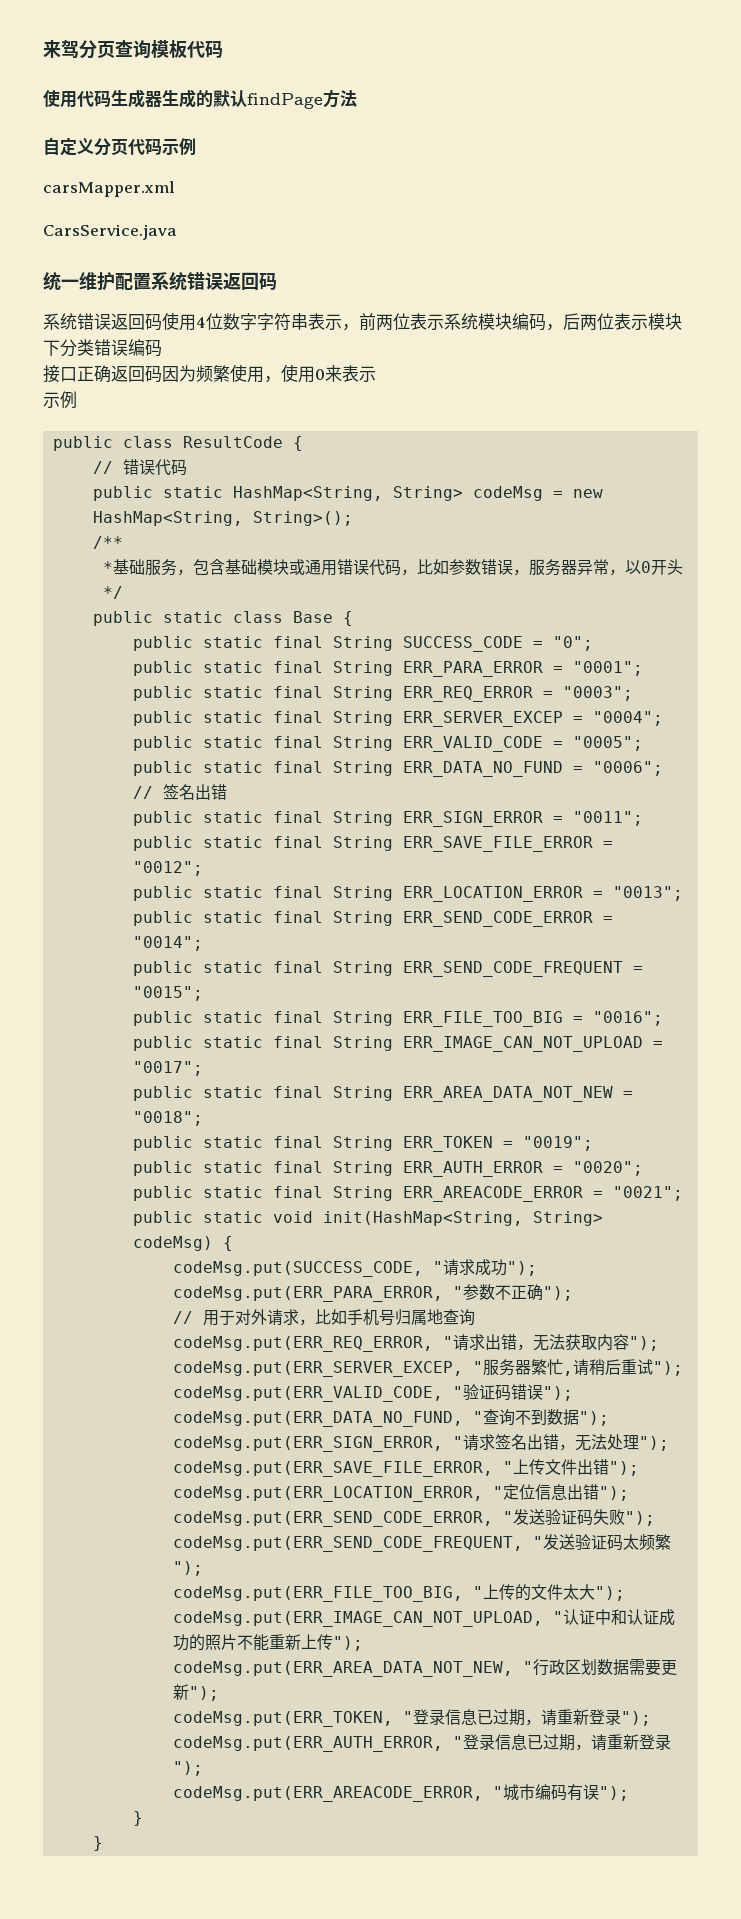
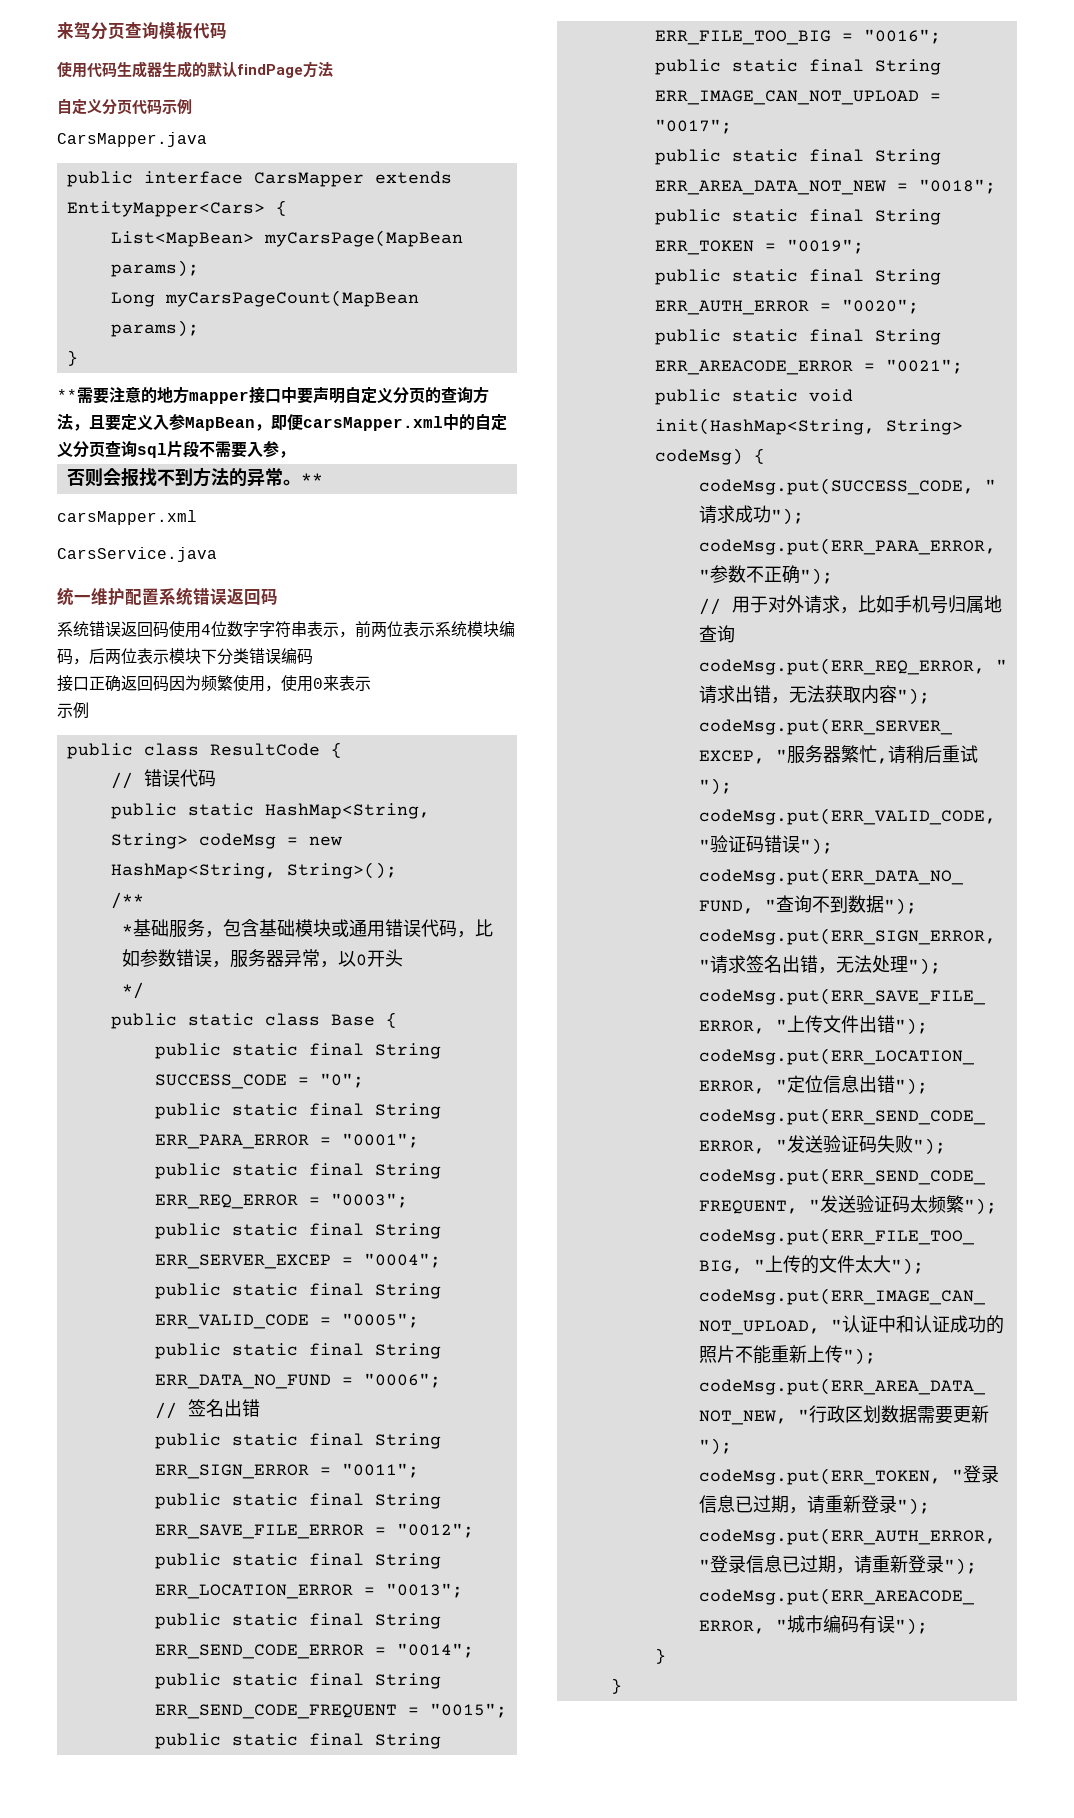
+ CarsMapper.java
+ public interface CarsMapper extends EntityMapper<Cars> {
+ List<MapBean> myCarsPage(MapBean params);
+ Long myCarsPageCount(MapBean params);
+ }
+ **需要注意的地方mapper接口中要声明自定义分页的查询方法，且要定义入参MapBean，即便carsMapper.xml中的自定义分页查询sql片段不需要入参，
+ 否则会报找不到方法的异常。**

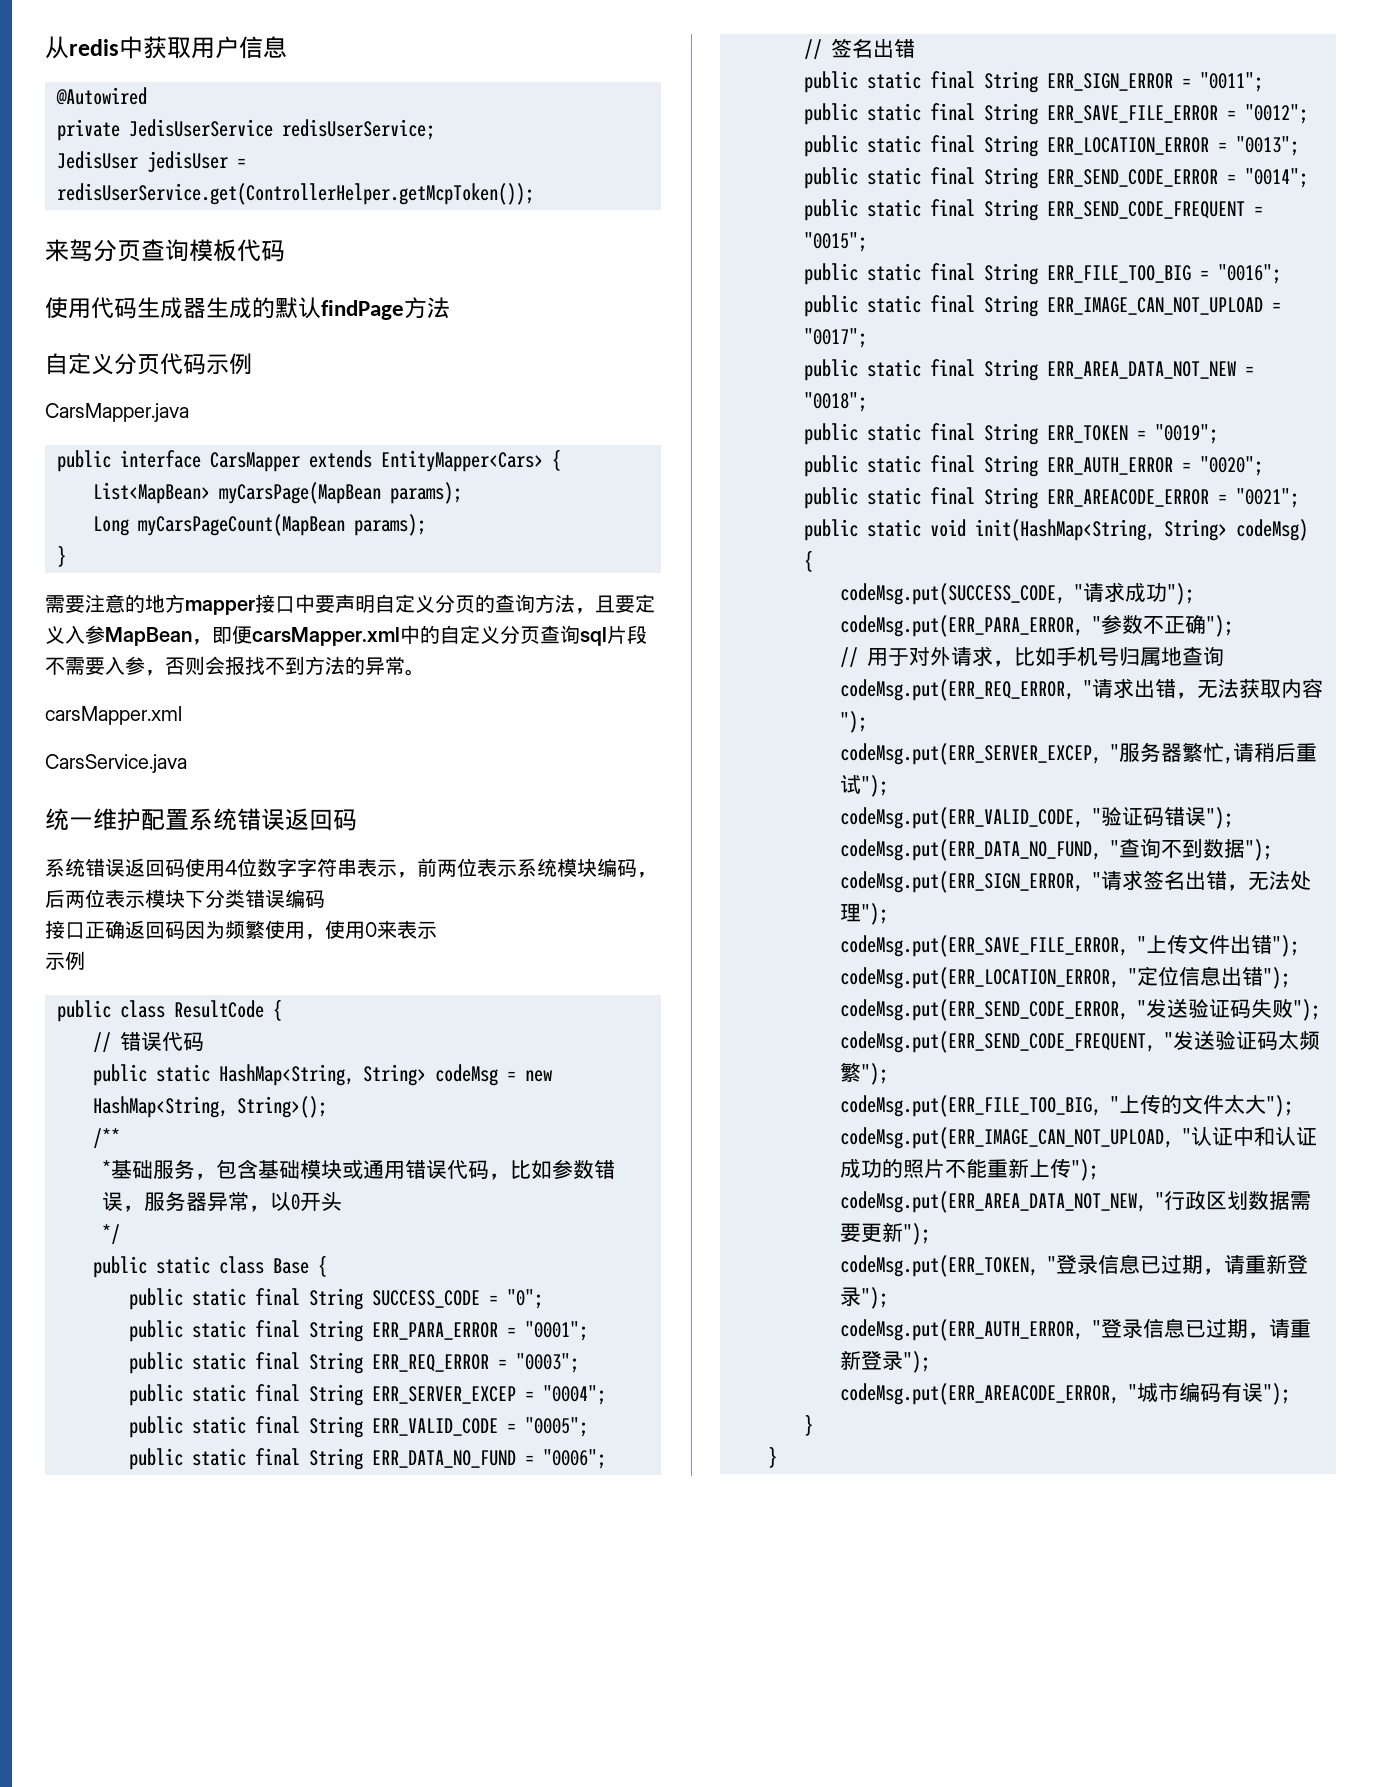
+ 从redis中获取用户信息
+ @Autowired
+ private JedisUserService redisUserService;
+ JedisUser jedisUser = redisUserService.get(ControllerHelper.getMcpToken());
- **需要注意的地方mapper接口中要声明自定义分页的查询方法，且要定义入参MapBean，即便carsMapper.xml中的自定义分页查询sql片段不需要入参，
- 否则会报找不到方法的异常。**
+ 需要注意的地方mapper接口中要声明自定义分页的查询方法，且要定义入参MapBean，即便carsMapper.xml中的自定义分页查询sql片段不需要入参，否则会报找不到方法的异常。

